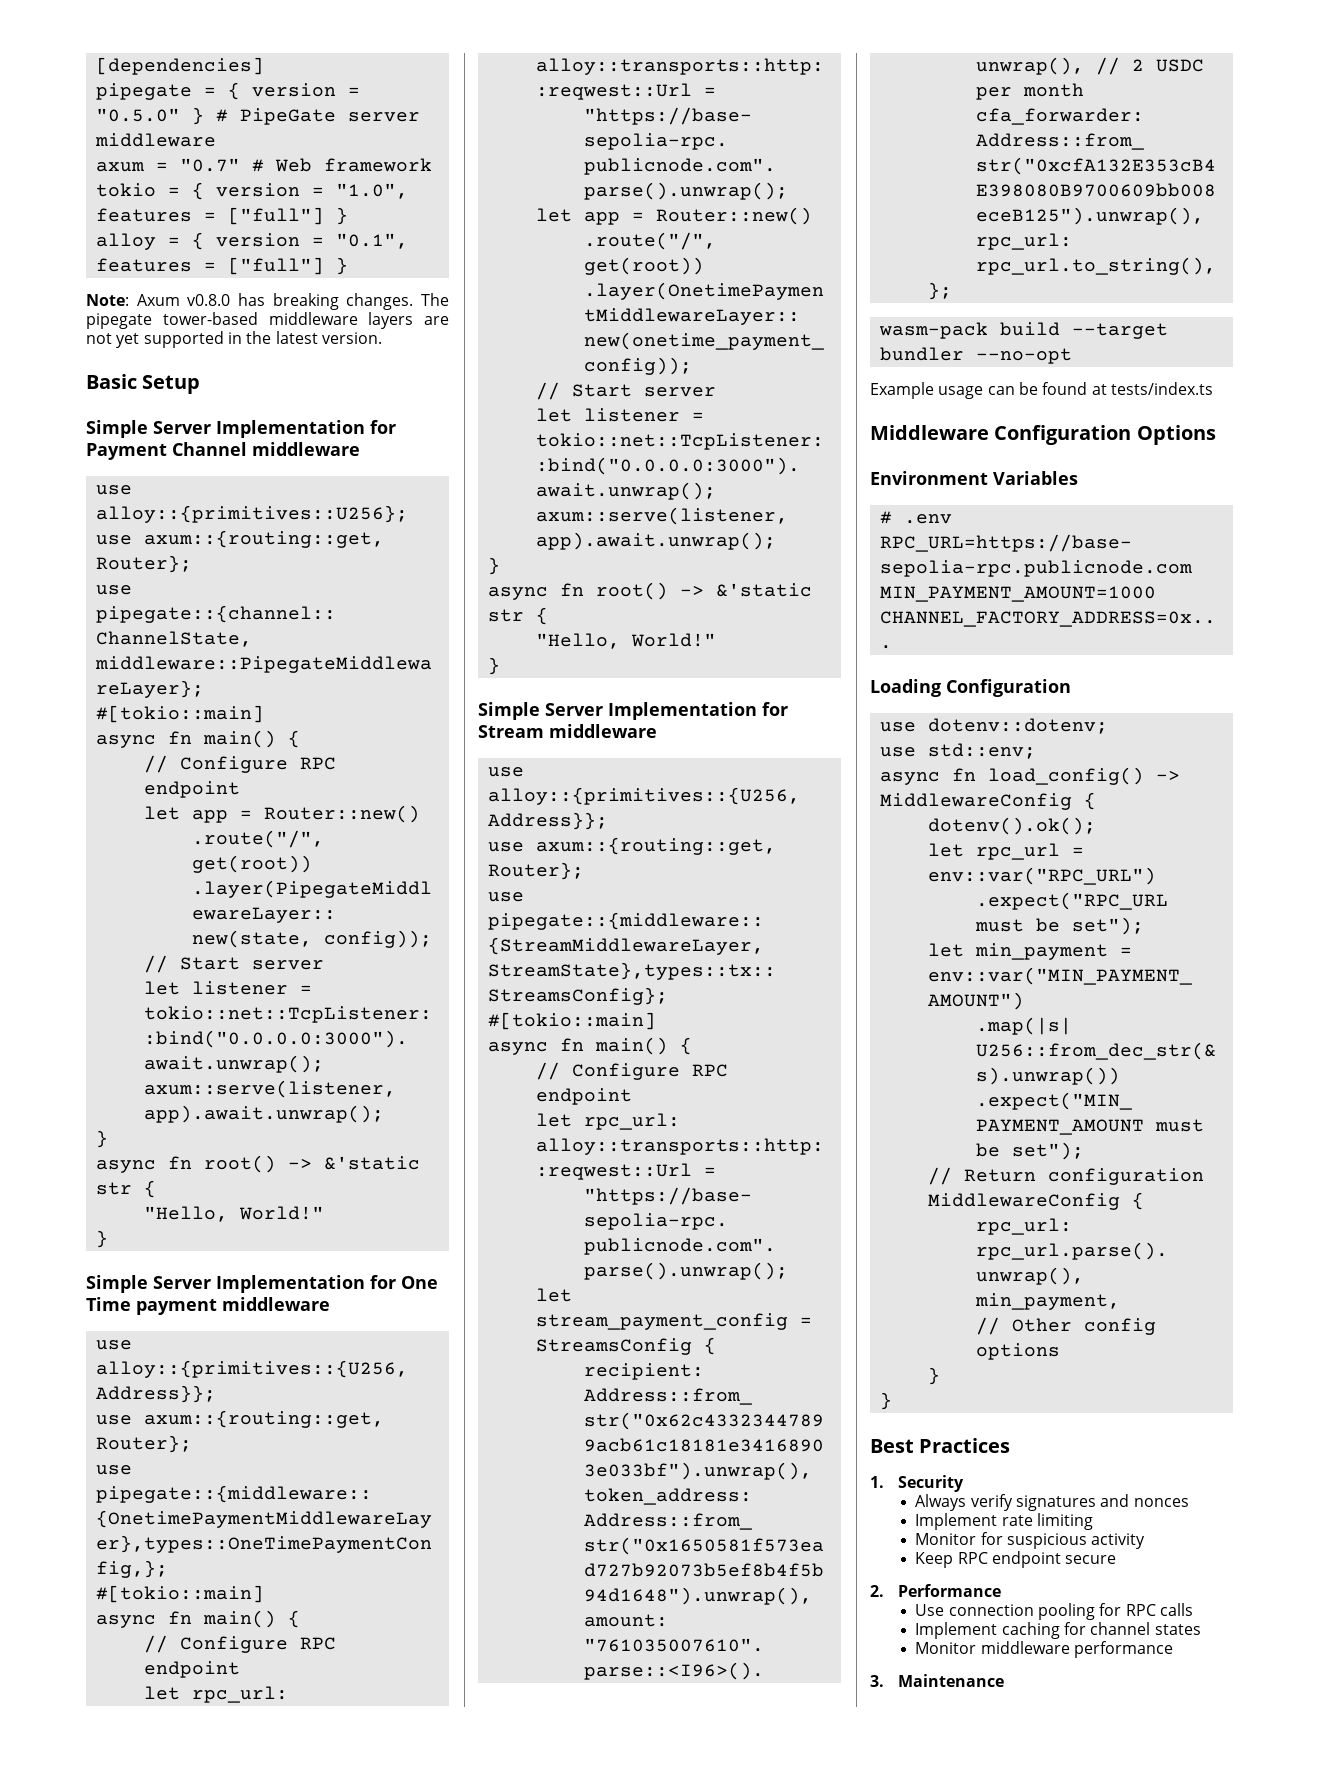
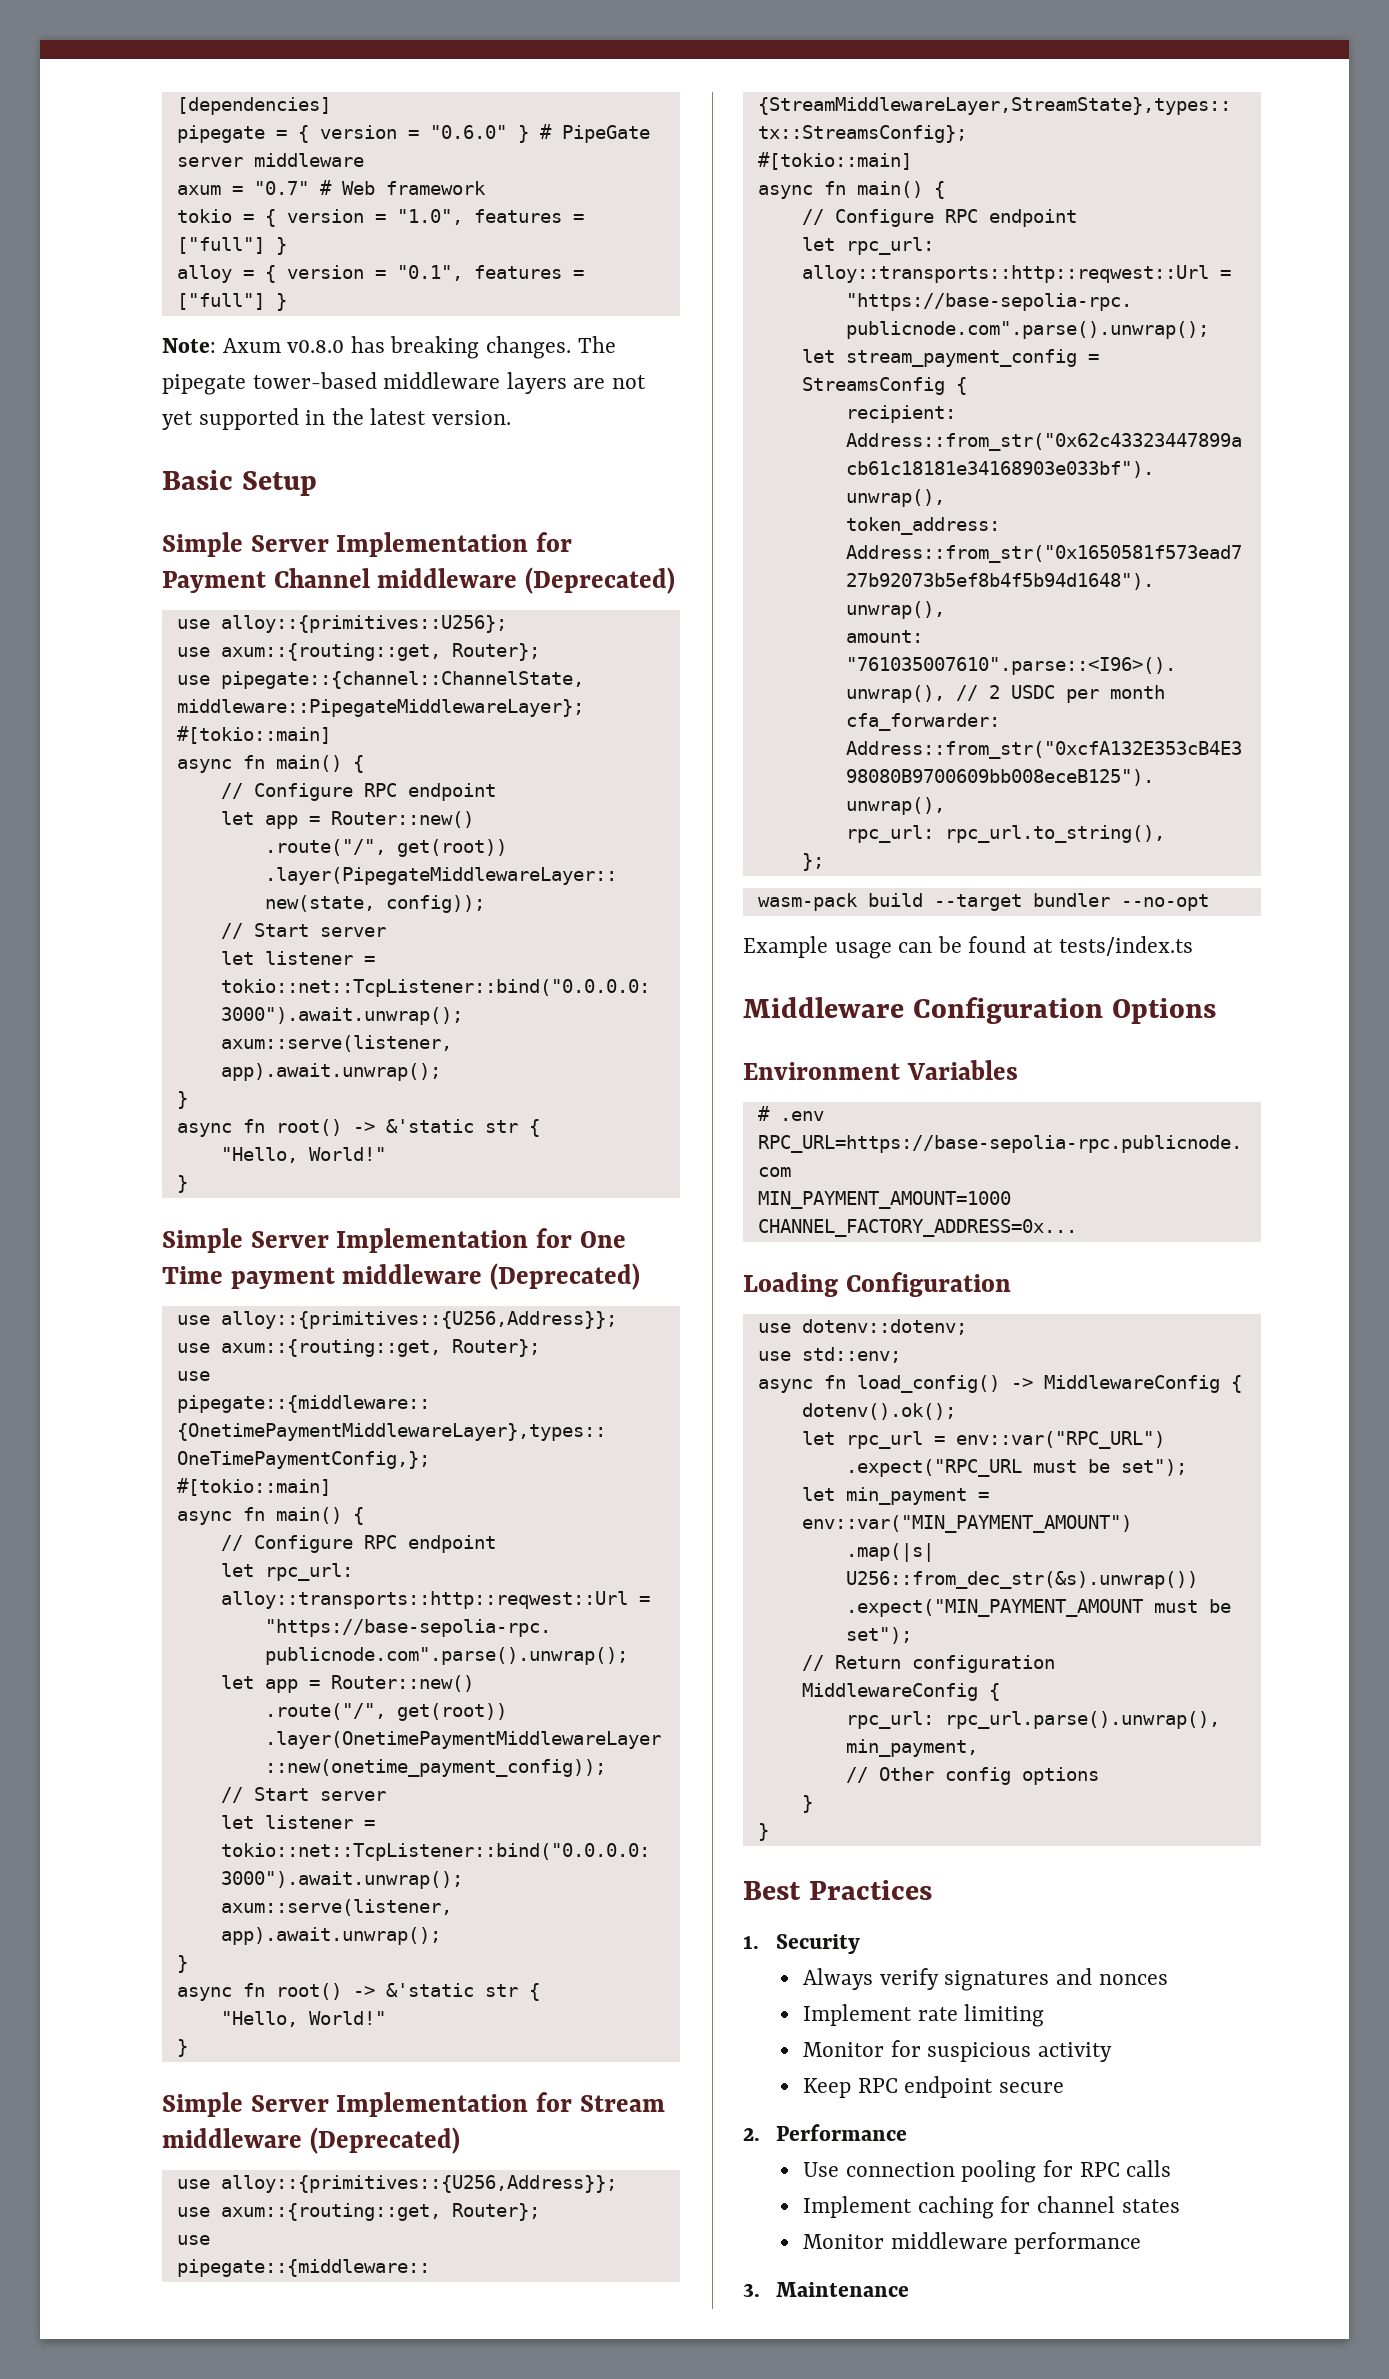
- pipegate = { version = "0.5.0" } # PipeGate server middleware
+ pipegate = { version = "0.6.0" } # PipeGate server middleware
- Simple Server Implementation for Payment Channel middleware
+ Simple Server Implementation for Payment Channel middleware (Deprecated)
- Simple Server Implementation for One Time payment middleware
+ Simple Server Implementation for One Time payment middleware (Deprecated)
- Simple Server Implementation for Stream middleware
+ Simple Server Implementation for Stream middleware (Deprecated)

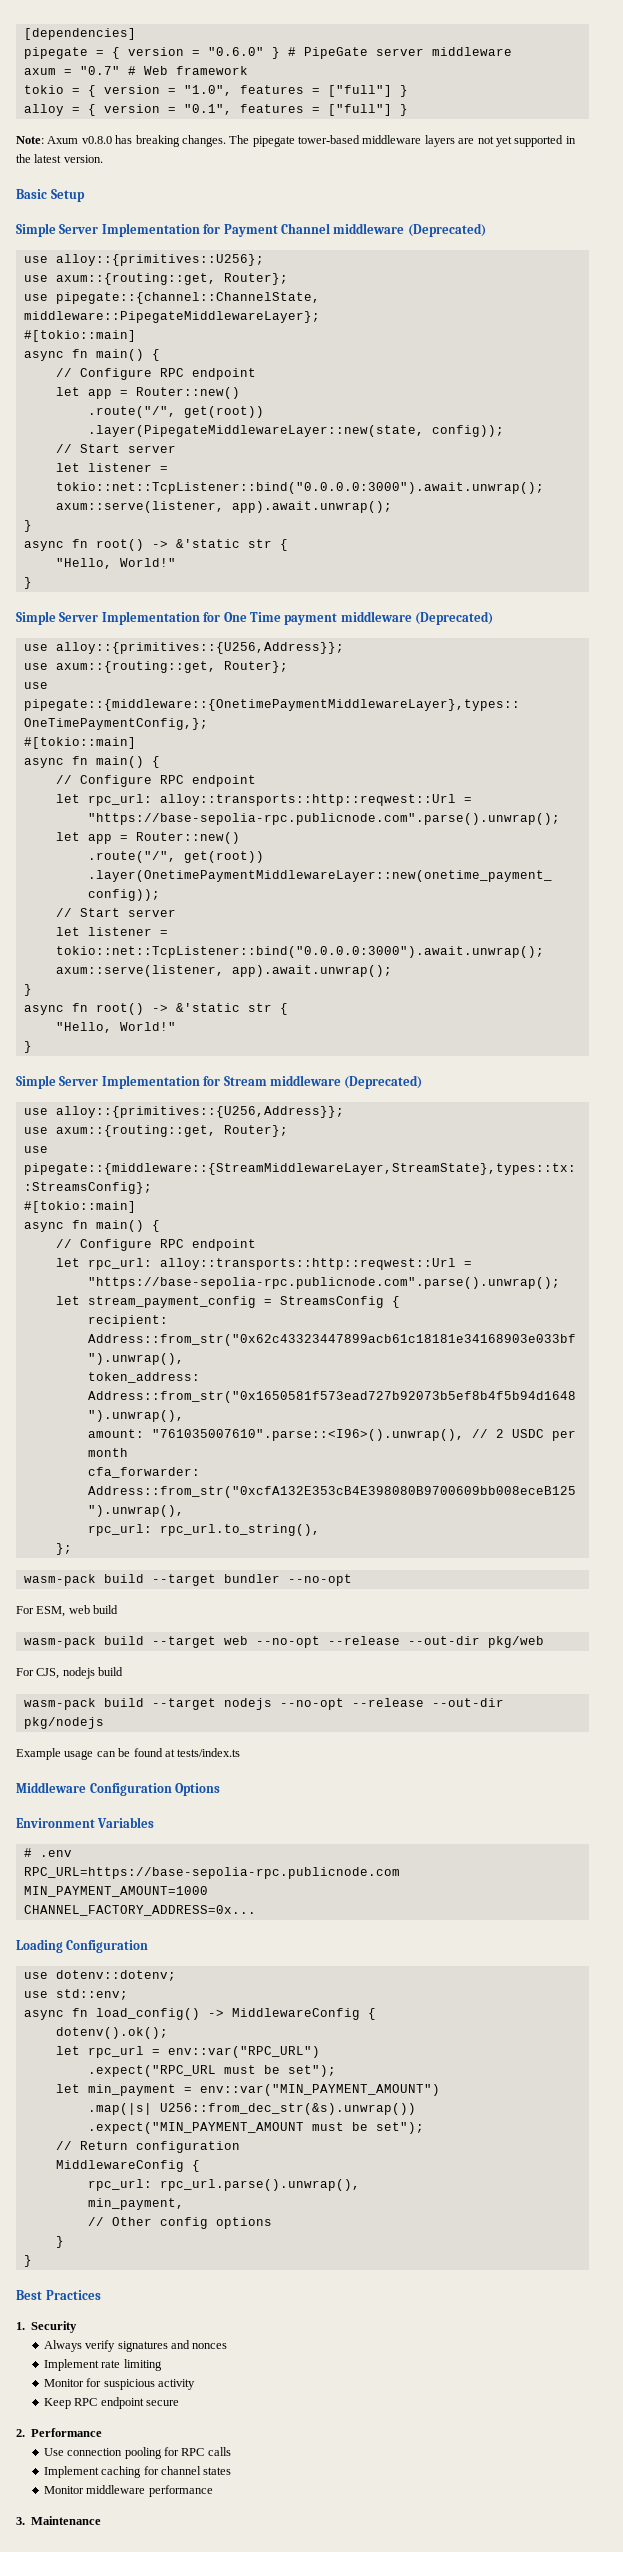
+ For ESM, web build
+ wasm-pack build --target web --no-opt --release --out-dir pkg/web
+ For CJS, nodejs build
+ wasm-pack build --target nodejs --no-opt --release --out-dir pkg/nodejs

